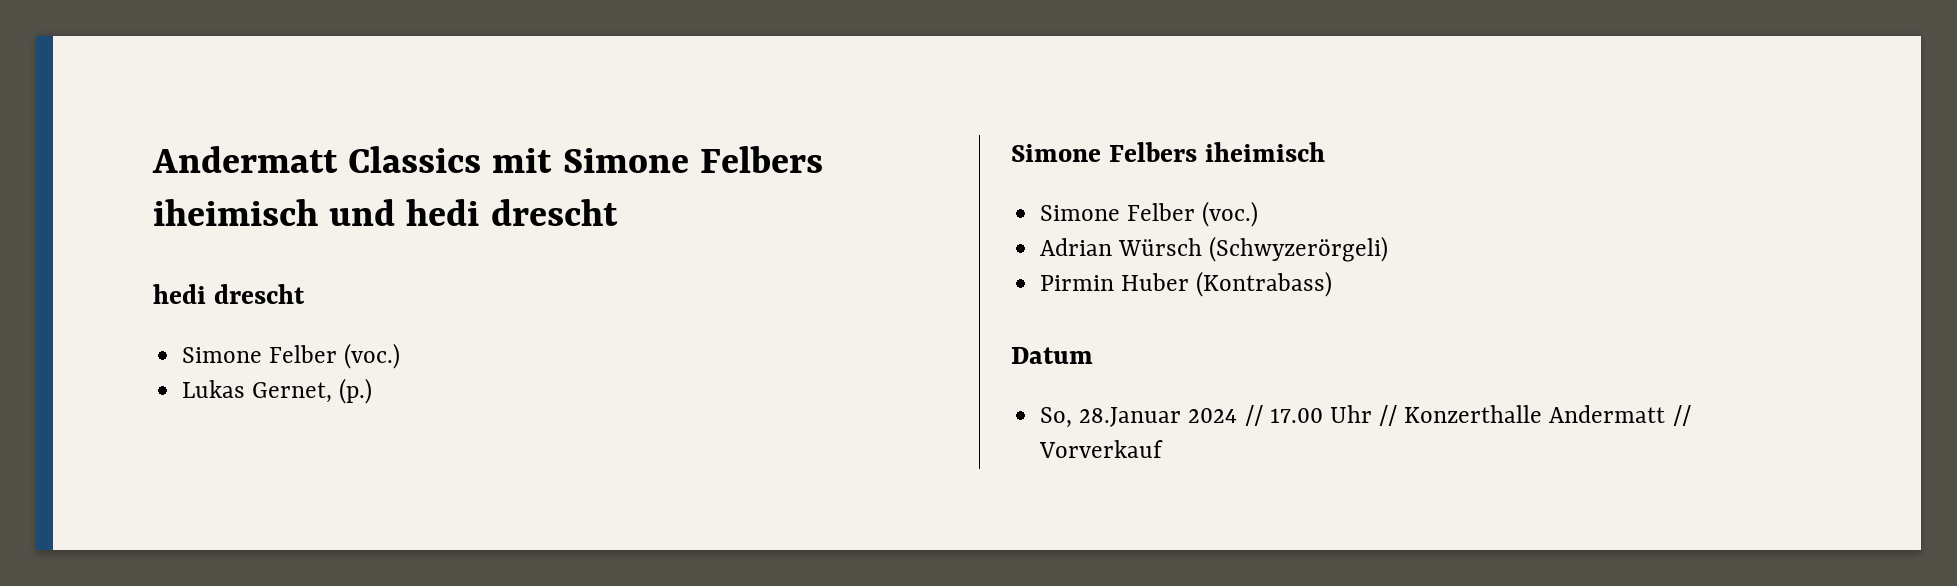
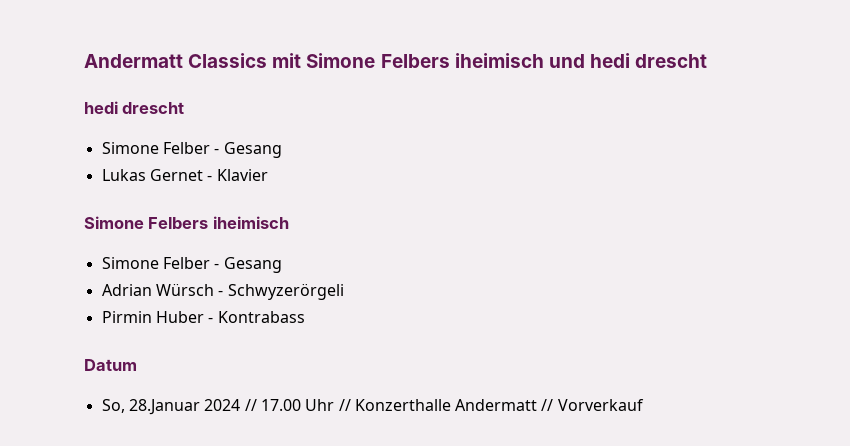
  Andermatt Classics mit Simone Felbers iheimisch und hedi drescht
  hedi drescht
- Simone Felber (voc.)
+ Simone Felber - Gesang
- Lukas Gernet, (p.)
+ Lukas Gernet - Klavier
  Simone Felbers iheimisch
- Simone Felber (voc.)
+ Simone Felber - Gesang
- Adrian Würsch (Schwyzerörgeli)
+ Adrian Würsch - Schwyzerörgeli
- Pirmin Huber (Kontrabass)
+ Pirmin Huber - Kontrabass

